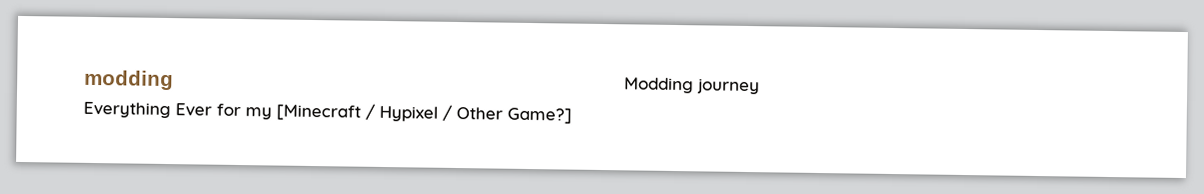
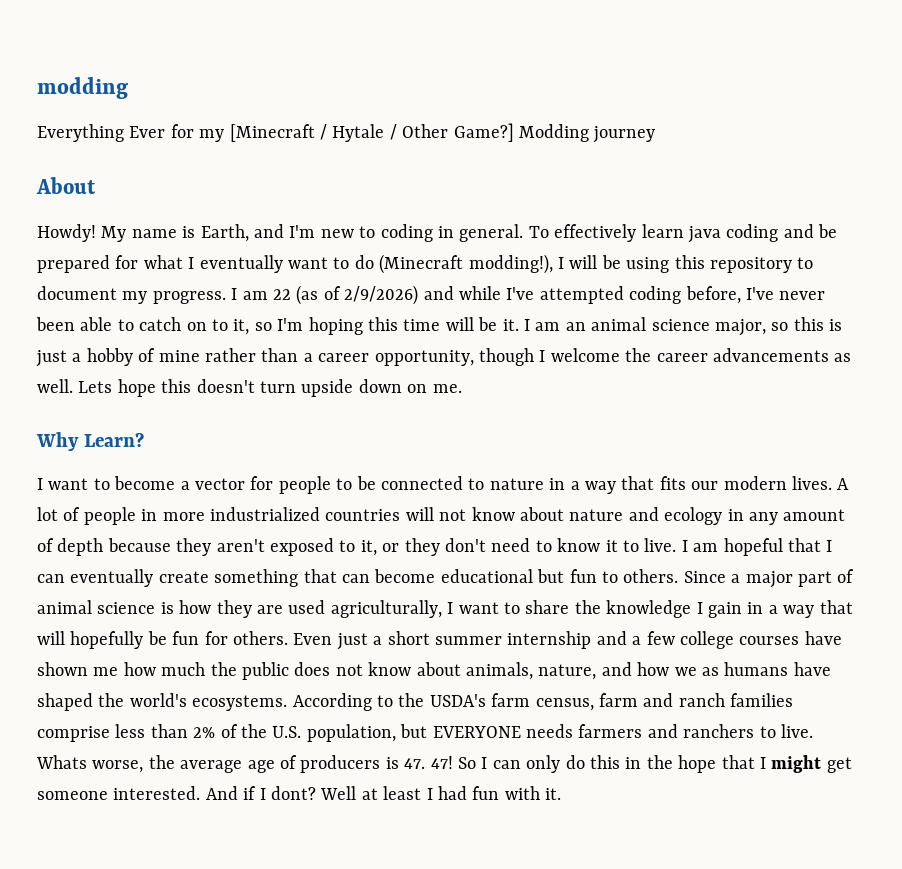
- Everything Ever for my [Minecraft / Hypixel / Other Game?]
+ Everything Ever for my [Minecraft / Hytale / Other Game?]
+ About
+ Howdy! My name is Earth, and I'm new to coding in general. To effectively learn java coding and be prepared for what I eventually want to do (Minecraft modding!), I will be using this repository to document my progress. I am 22 (as of 2/9/2026) and while I've attempted coding before, I've never been able to catch on to it, so I'm hoping this time will be it. I am an animal science major, so this is just a hobby of mine rather than a career opportunity, though I welcome the career advancements as well. Lets hope this doesn't turn upside down on me.
+ Why Learn?
+ I want to become a vector for people to be connected to nature in a way that fits our modern lives. A lot of people in more industrialized countries will not know about nature and ecology in any amount of depth because they aren't exposed to it, or they don't need to know it to live. I am hopeful that I can eventually create something that can become educational but fun to others. Since a major part of animal science is how they are used agriculturally, I want to share the knowledge I gain in a way that will hopefully be fun for others. Even just a short summer internship and a few college courses have shown me how much the public does not know about animals, nature, and how we as humans have shaped the world's ecosystems. According to the USDA's farm census, farm and ranch families comprise less than 2% of the U.S. population, but EVERYONE needs farmers and ranchers to live. Whats worse, the average age of producers is 47. 47! So I can only do this in the hope that I might get someone interested. And if I dont? Well at least I had fun with it.

